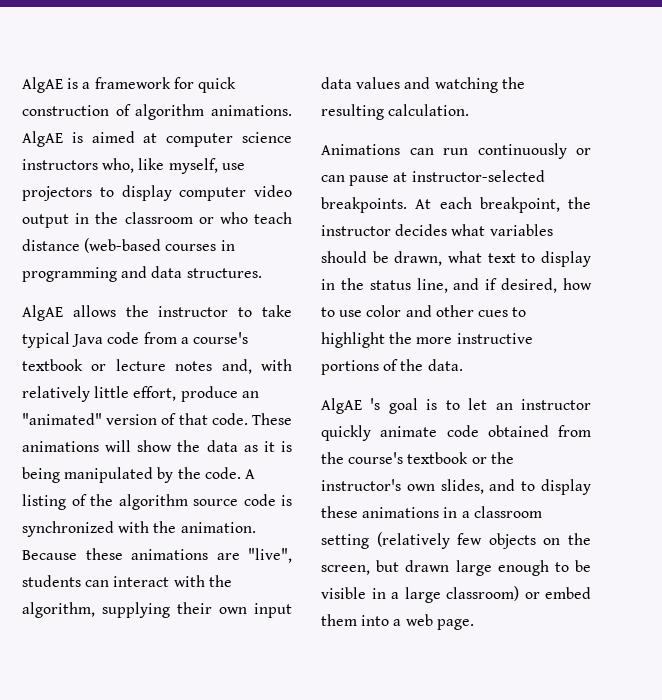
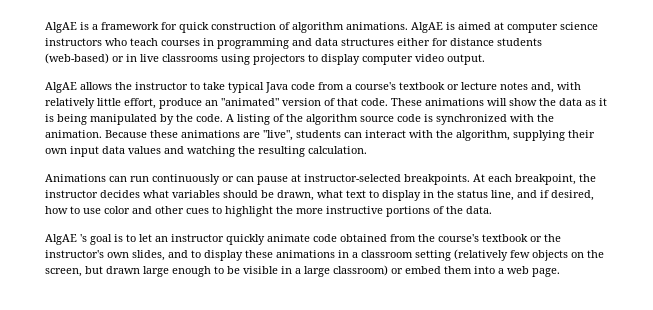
- AlgAE is aimed at computer science instructors who, like myself, use projectors to display computer video output in the classroom or who teach distance (web-based courses in programming and data structures.
+ AlgAE is aimed at computer science instructors who teach courses in programming and data structures either for distance students (web-based) or in live classrooms using projectors to display computer video output.

